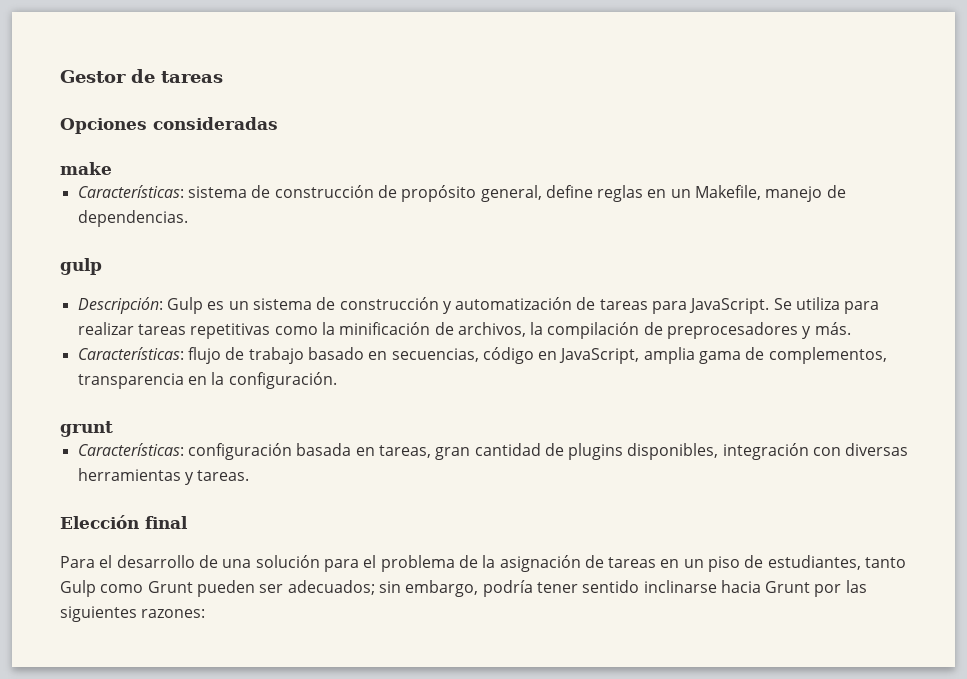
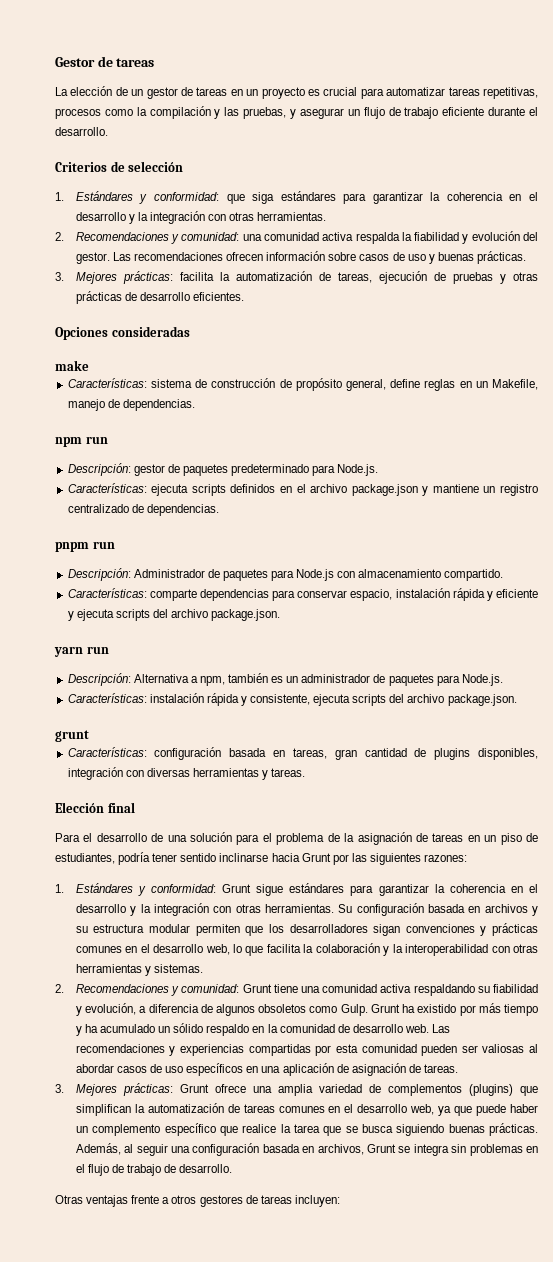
+ La elección de un gestor de tareas en un proyecto es crucial para automatizar tareas repetitivas, procesos como la compilación y las pruebas, y asegurar un flujo de trabajo eficiente durante el desarrollo.
+ Criterios de selección
+ 1. Estándares y conformidad: que siga estándares para garantizar la coherencia en el desarrollo y la integración con otras herramientas.
+ 2. Recomendaciones y comunidad: una comunidad activa respalda la fiabilidad y evolución del gestor. Las recomendaciones ofrecen información sobre casos de uso y buenas prácticas.
+ 3. Mejores prácticas: facilita la automatización de tareas, ejecución de pruebas y otras prácticas de desarrollo eficientes.
- gulp
- Descripción: Gulp es un sistema de construcción y automatización de tareas para JavaScript. Se utiliza para realizar tareas repetitivas como la minificación de archivos, la compilación de preprocesadores y más.
- Características: flujo de trabajo basado en secuencias, código en JavaScript, amplia gama de complementos, transparencia en la configuración.
+ npm run
+ Descripción: gestor de paquetes predeterminado para Node.js.
+ Características: ejecuta scripts definidos en el archivo package.json y mantiene un registro centralizado de dependencias.
+ pnpm run
+ Descripción: Administrador de paquetes para Node.js con almacenamiento compartido.
+ Características: comparte dependencias para conservar espacio, instalación rápida y eficiente y ejecuta scripts del archivo package.json.
+ yarn run
+ Descripción: Alternativa a npm, también es un administrador de paquetes para Node.js.
+ Características: instalación rápida y consistente, ejecuta scripts del archivo package.json.
- Para el desarrollo de una solución para el problema de la asignación de tareas en un piso de estudiantes, tanto Gulp como Grunt pueden ser adecuados; sin embargo, podría tener sentido inclinarse hacia Grunt por las siguientes razones:
+ Para el desarrollo de una solución para el problema de la asignación de tareas en un piso de estudiantes, podría tener sentido inclinarse hacia Grunt por las siguientes razones:
+ 1. Estándares y conformidad: Grunt sigue estándares para garantizar la coherencia en el desarrollo y la integración con otras herramientas. Su configuración basada en archivos y su estructura modular permiten que los desarrolladores sigan convenciones y prácticas comunes en el desarrollo web, lo que facilita la colaboración y la interoperabilidad con otras herramientas y sistemas.
+ 2. Recomendaciones y comunidad: Grunt tiene una comunidad activa respaldando su fiabilidad y evolución, a diferencia de algunos obsoletos como Gulp. Grunt ha existido por más tiempo y ha acumulado un sólido respaldo en la comunidad de desarrollo web. Las recomendaciones y experiencias compartidas por esta comunidad pueden ser valiosas al abordar casos de uso específicos en una aplicación de asignación de tareas.
+ 3. Mejores prácticas: Grunt ofrece una amplia variedad de complementos (plugins) que simplifican la automatización de tareas comunes en el desarrollo web, ya que puede haber un complemento específico que realice la tarea que se busca siguiendo buenas prácticas. Además, al seguir una configuración basada en archivos, Grunt se integra sin problemas en el flujo de trabajo de desarrollo.
+ Otras ventajas frente a otros gestores de tareas incluyen:

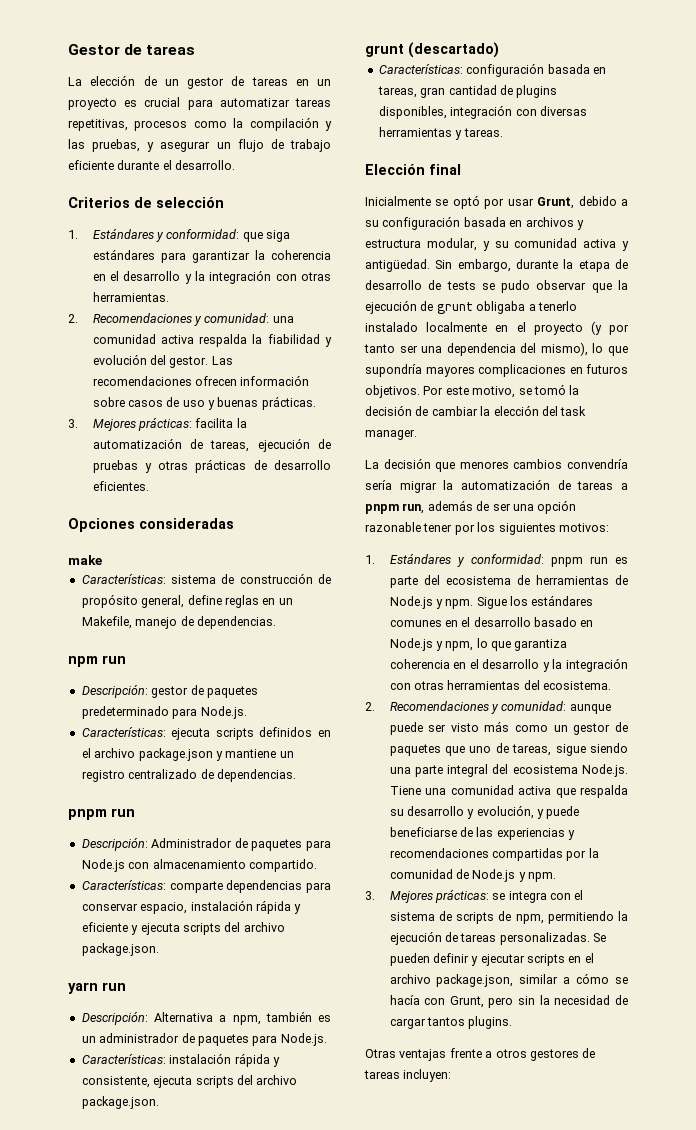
- grunt
+ grunt (descartado)
- Para el desarrollo de una solución para el problema de la asignación de tareas en un piso de estudiantes, podría tener sentido inclinarse hacia Grunt por las siguientes razones:
- 1. Estándares y conformidad: Grunt sigue estándares para garantizar la coherencia en el desarrollo y la integración con otras herramientas. Su configuración basada en archivos y su estructura modular permiten que los desarrolladores sigan convenciones y prácticas comunes en el desarrollo web, lo que facilita la colaboración y la interoperabilidad con otras herramientas y sistemas.
- 2. Recomendaciones y comunidad: Grunt tiene una comunidad activa respaldando su fiabilidad y evolución, a diferencia de algunos obsoletos como Gulp. Grunt ha existido por más tiempo y ha acumulado un sólido respaldo en la comunidad de desarrollo web. Las recomendaciones y experiencias compartidas por esta comunidad pueden ser valiosas al abordar casos de uso específicos en una aplicación de asignación de tareas.
- 3. Mejores prácticas: Grunt ofrece una amplia variedad de complementos (plugins) que simplifican la automatización de tareas comunes en el desarrollo web, ya que puede haber un complemento específico que realice la tarea que se busca siguiendo buenas prácticas. Además, al seguir una configuración basada en archivos, Grunt se integra sin problemas en el flujo de trabajo de desarrollo.
+ Inicialmente se optó por usar Grunt, debido a su configuración basada en archivos y estructura modular, y su comunidad activa y antigüedad. Sin embargo, durante la etapa de desarrollo de tests se pudo observar que la ejecución de grunt obligaba a tenerlo instalado localmente en el proyecto (y por tanto ser una dependencia del mismo), lo que supondría mayores complicaciones en futuros objetivos. Por este motivo, se tomó la decisión de cambiar la elección del task manager.
+ La decisión que menores cambios convendría sería migrar la automatización de tareas a pnpm run, además de ser una opción razonable tener por los siguientes motivos:
+ 1. Estándares y conformidad: pnpm run es parte del ecosistema de herramientas de Node.js y npm. Sigue los estándares comunes en el desarrollo basado en Node.js y npm, lo que garantiza coherencia en el desarrollo y la integración con otras herramientas del ecosistema.
+ 2. Recomendaciones y comunidad: aunque puede ser visto más como un gestor de paquetes que uno de tareas, sigue siendo una parte integral del ecosistema Node.js. Tiene una comunidad activa que respalda su desarrollo y evolución, y puede beneficiarse de las experiencias y recomendaciones compartidas por la comunidad de Node.js y npm.
+ 3. Mejores prácticas: se integra con el sistema de scripts de npm, permitiendo la ejecución de tareas personalizadas. Se pueden definir y ejecutar scripts en el archivo package.json, similar a cómo se hacía con Grunt, pero sin la necesidad de cargar tantos plugins.

